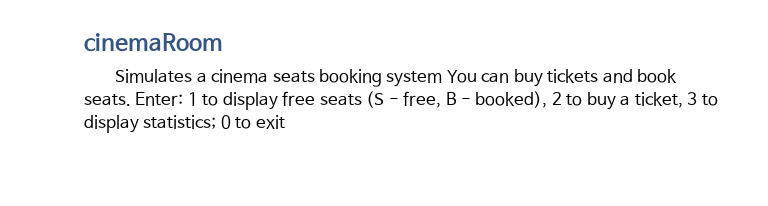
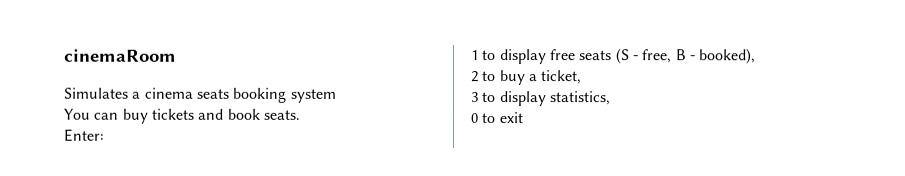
- Simulates a cinema seats booking system You can buy tickets and book seats. Enter: 1 to display free seats (S - free, B - booked), 2 to buy a ticket, 3 to display statistics; 0 to exit
+ Simulates a cinema seats booking system
+ You can buy tickets and book seats.
+ Enter:
+ 1 to display free seats (S - free, B - booked),
+ 2 to buy a ticket,
+ 3 to display statistics,
+ 0 to exit

